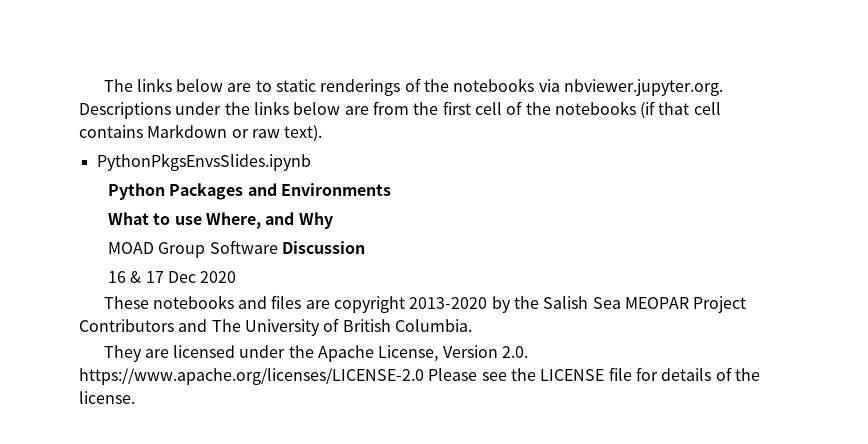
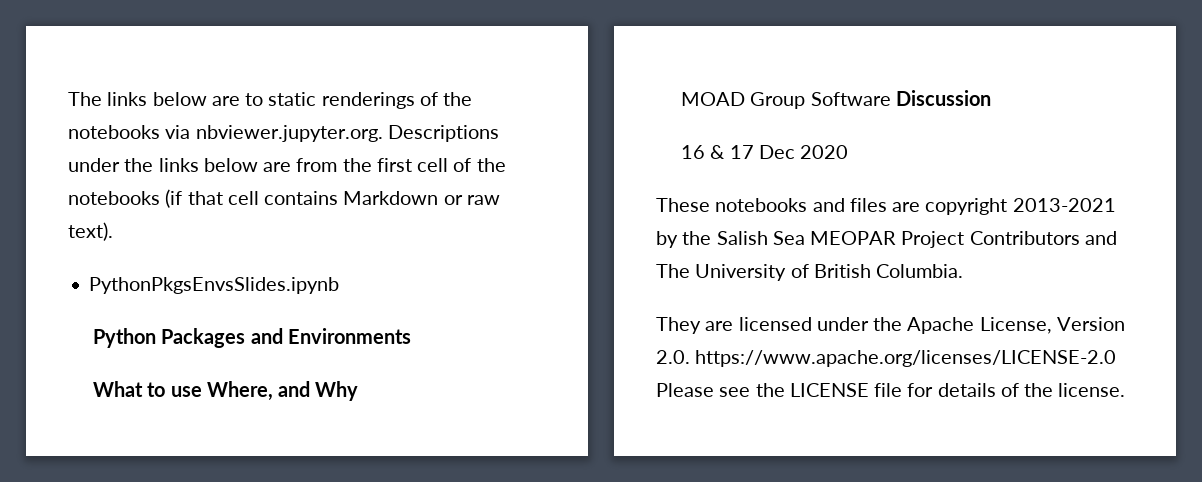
- These notebooks and files are copyright 2013-2020 by the Salish Sea MEOPAR Project Contributors and The University of British Columbia.
+ These notebooks and files are copyright 2013-2021 by the Salish Sea MEOPAR Project Contributors and The University of British Columbia.

